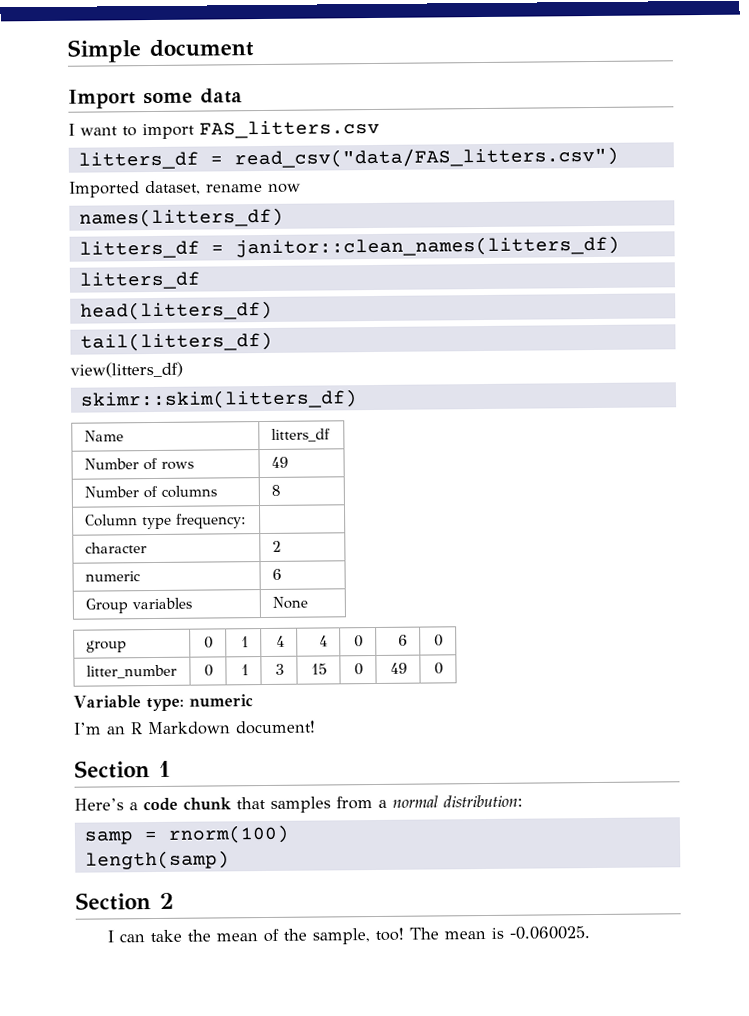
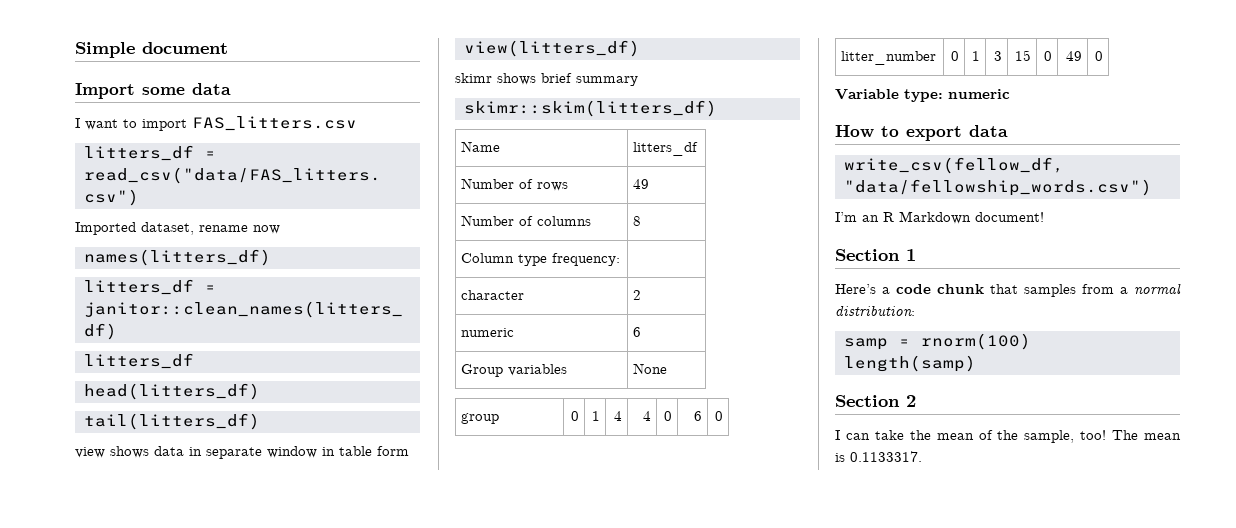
+ view shows data in separate window in table form
  view(litters_df)
+ skimr shows brief summary
+ How to export data
+ write_csv(fellow_df, "data/fellowship_words.csv")
- The mean is -0.060025.
+ The mean is 0.1133317.

